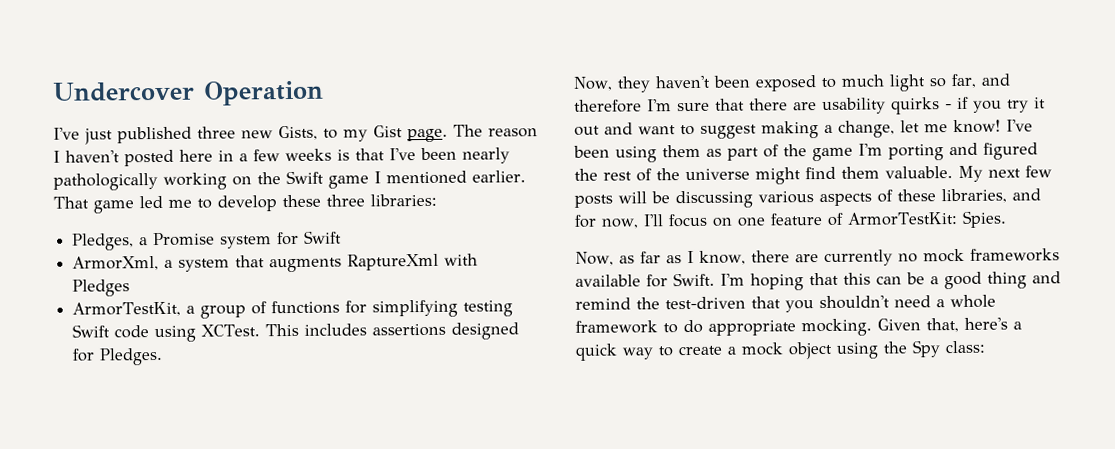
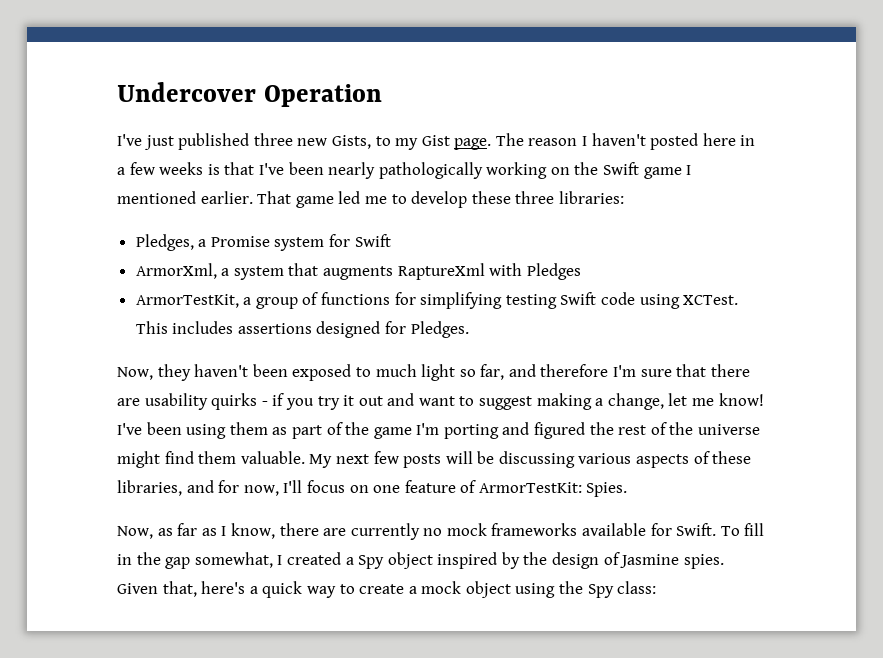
- I'm hoping that this can be a good thing and remind the test-driven that you shouldn't need a whole framework to do appropriate mocking.
+ To fill in the gap somewhat, I created a Spy object inspired by the design of Jasmine spies.

